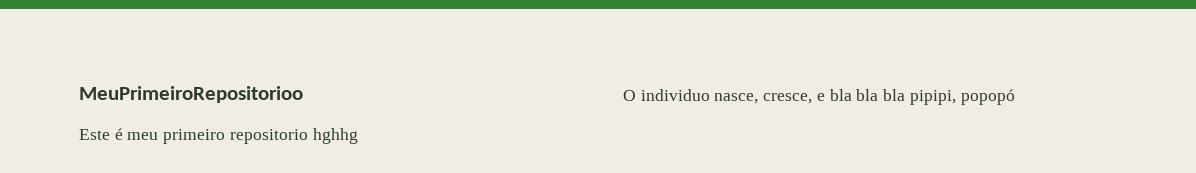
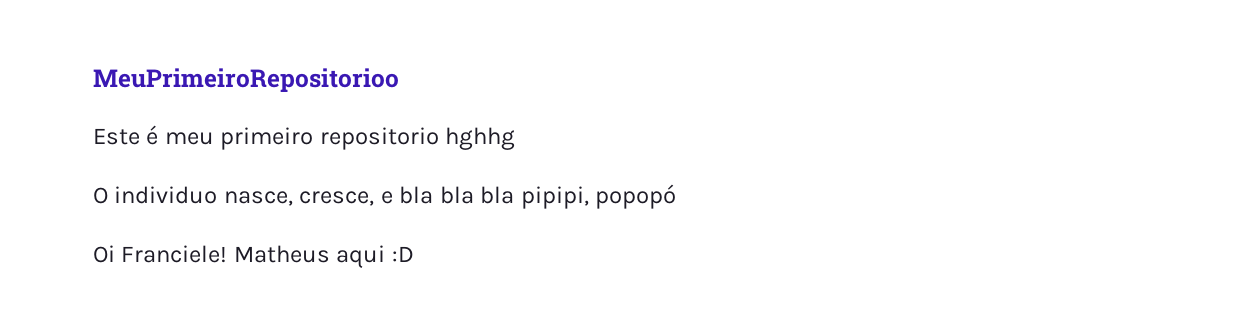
+ Oi Franciele! Matheus aqui :D

